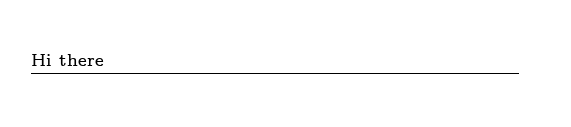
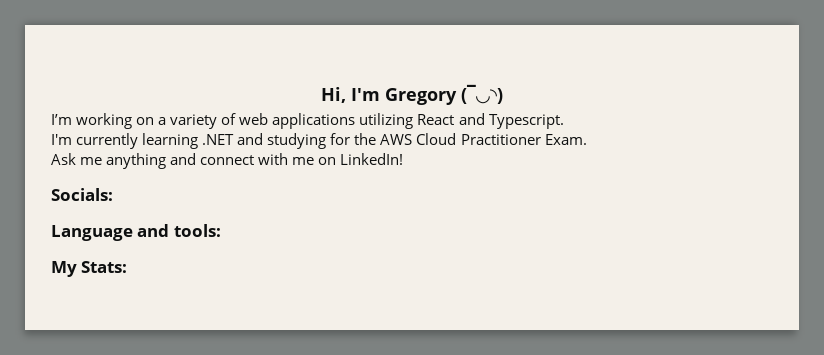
- Hi there
+ Hi, I'm Gregory (‾◡◝)
+ I’m working on a variety of web applications utilizing React and Typescript.
+ I'm currently learning .NET and studying for the AWS Cloud Practitioner Exam.
+ Ask me anything and connect with me on LinkedIn!
+ Socials:
+ Language and tools:
+ My Stats:

